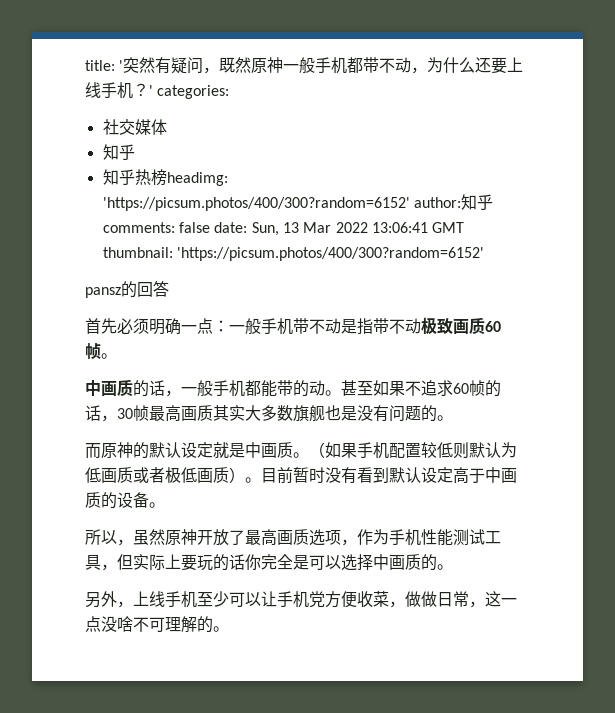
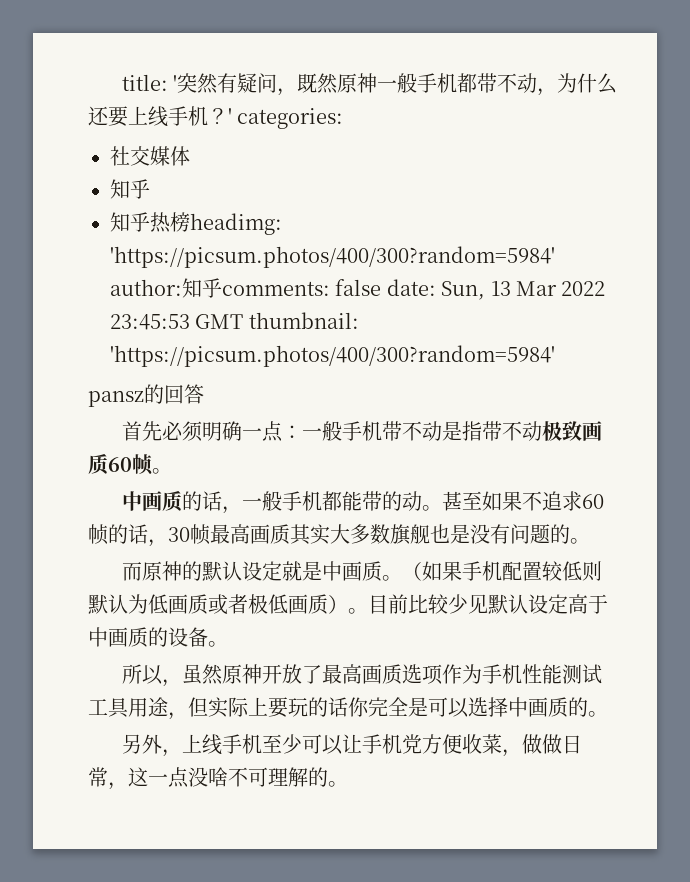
- 知乎热榜headimg: 'https://picsum.photos/400/300?random=6152' author:知乎comments: false date: Sun, 13 Mar 2022 13:06:41 GMT thumbnail: 'https://picsum.photos/400/300?random=6152'
+ 知乎热榜headimg: 'https://picsum.photos/400/300?random=5984' author:知乎comments: false date: Sun, 13 Mar 2022 23:45:53 GMT thumbnail: 'https://picsum.photos/400/300?random=5984'
- 目前暂时没有看到默认设定高于中画质的设备。
+ 目前比较少见默认设定高于中画质的设备。
- 所以，虽然原神开放了最高画质选项，作为手机性能测试工具，但实际上要玩的话你完全是可以选择中画质的。
+ 所以，虽然原神开放了最高画质选项作为手机性能测试工具用途，但实际上要玩的话你完全是可以选择中画质的。

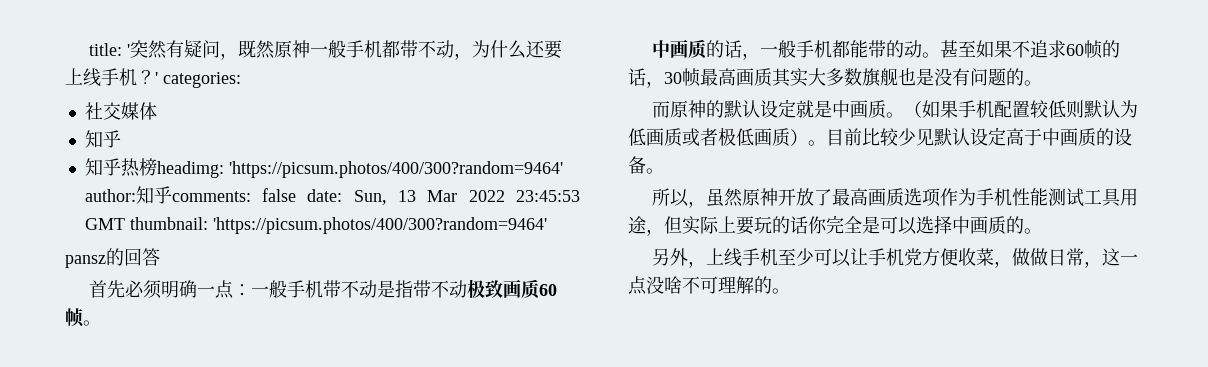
- 知乎热榜headimg: 'https://picsum.photos/400/300?random=5984' author:知乎comments: false date: Sun, 13 Mar 2022 23:45:53 GMT thumbnail: 'https://picsum.photos/400/300?random=5984'
+ 知乎热榜headimg: 'https://picsum.photos/400/300?random=9464' author:知乎comments: false date: Sun, 13 Mar 2022 23:45:53 GMT thumbnail: 'https://picsum.photos/400/300?random=9464'

